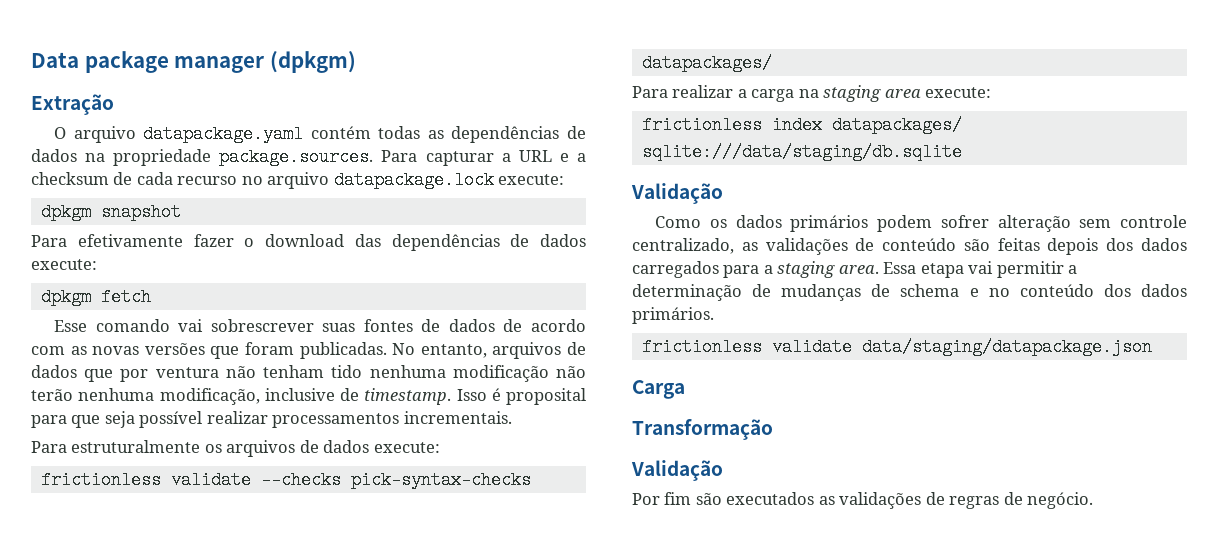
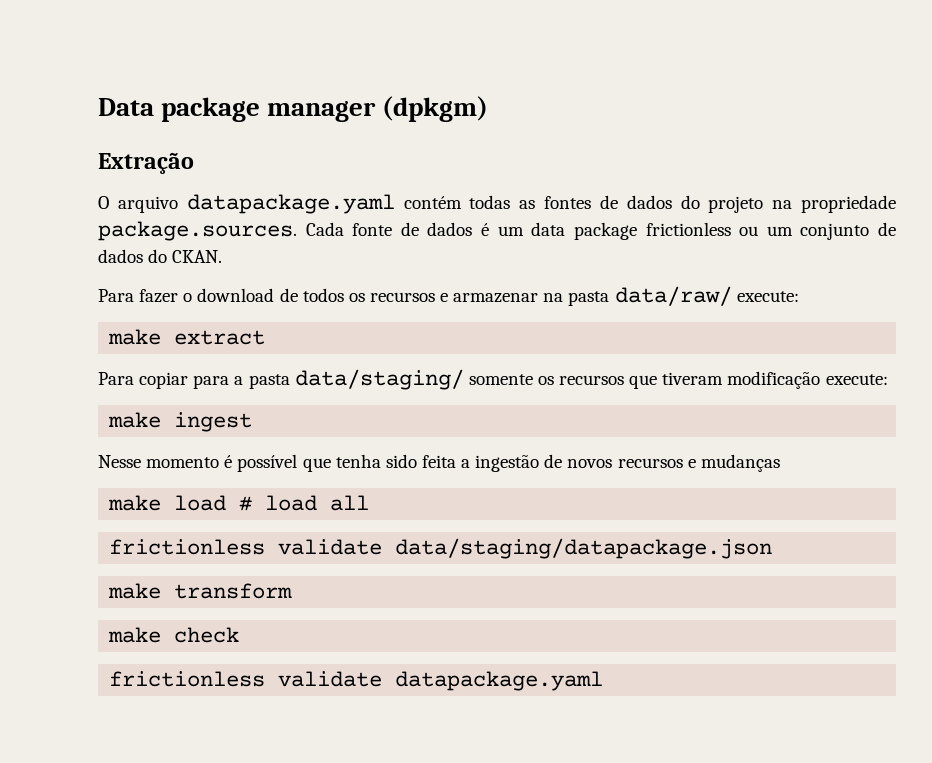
- O arquivo datapackage.yaml contém todas as dependências de dados na propriedade package.sources. Para capturar a URL e a checksum de cada recurso no arquivo datapackage.lock execute:
- dpkgm snapshot
- Para efetivamente fazer o download das dependências de dados execute:
- dpkgm fetch
- Esse comando vai sobrescrever suas fontes de dados de acordo com as novas versões que foram publicadas. No entanto, arquivos de dados que por ventura não tenham tido nenhuma modificação não terão nenhuma modificação, inclusive de timestamp. Isso é proposital para que seja possível realizar processamentos incrementais.
- Para estruturalmente os arquivos de dados execute:
- frictionless validate --checks pick-syntax-checks datapackages/
- Para realizar a carga na staging area execute:
- frictionless index datapackages/ sqlite:///data/staging/db.sqlite
- Validação
- Como os dados primários podem sofrer alteração sem controle centralizado, as validações de conteúdo são feitas depois dos dados carregados para a staging area. Essa etapa vai permitir a determinação de mudanças de schema e no conteúdo dos dados primários.
+ O arquivo datapackage.yaml contém todas as fontes de dados do projeto na propriedade package.sources. Cada fonte de dados é um data package frictionless ou um conjunto de dados do CKAN.
+ Para fazer o download de todos os recursos e armazenar na pasta data/raw/ execute:
+ make extract
+ Para copiar para a pasta data/staging/ somente os recursos que tiveram modificação execute:
+ make ingest
+ Nesse momento é possível que tenha sido feita a ingestão de novos recursos e mudanças
+ make load # load all
  frictionless validate data/staging/datapackage.json
- Carga
- Transformação
- Validação
- Por fim são executados as validações de regras de negócio.
+ make transform
+ make check
+ frictionless validate datapackage.yaml

